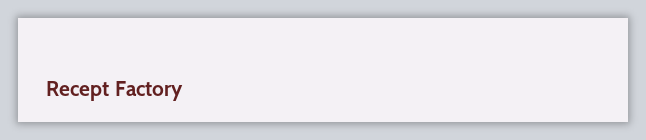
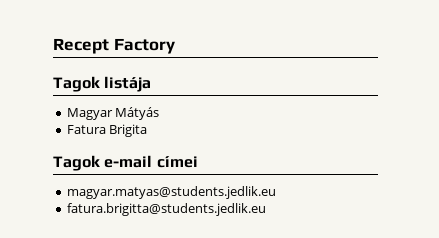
+ Tagok listája
+ Magyar Mátyás
+ Fatura Brigita
+ Tagok e-mail címei
+ magyar.matyas@students.jedlik.eu
+ fatura.brigitta@students.jedlik.eu

